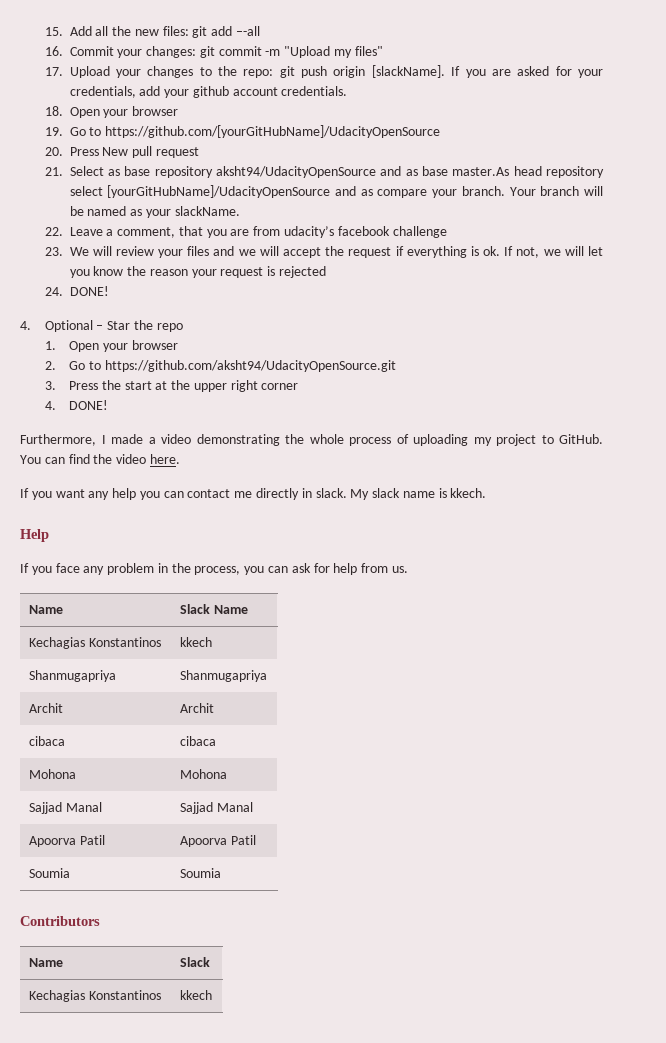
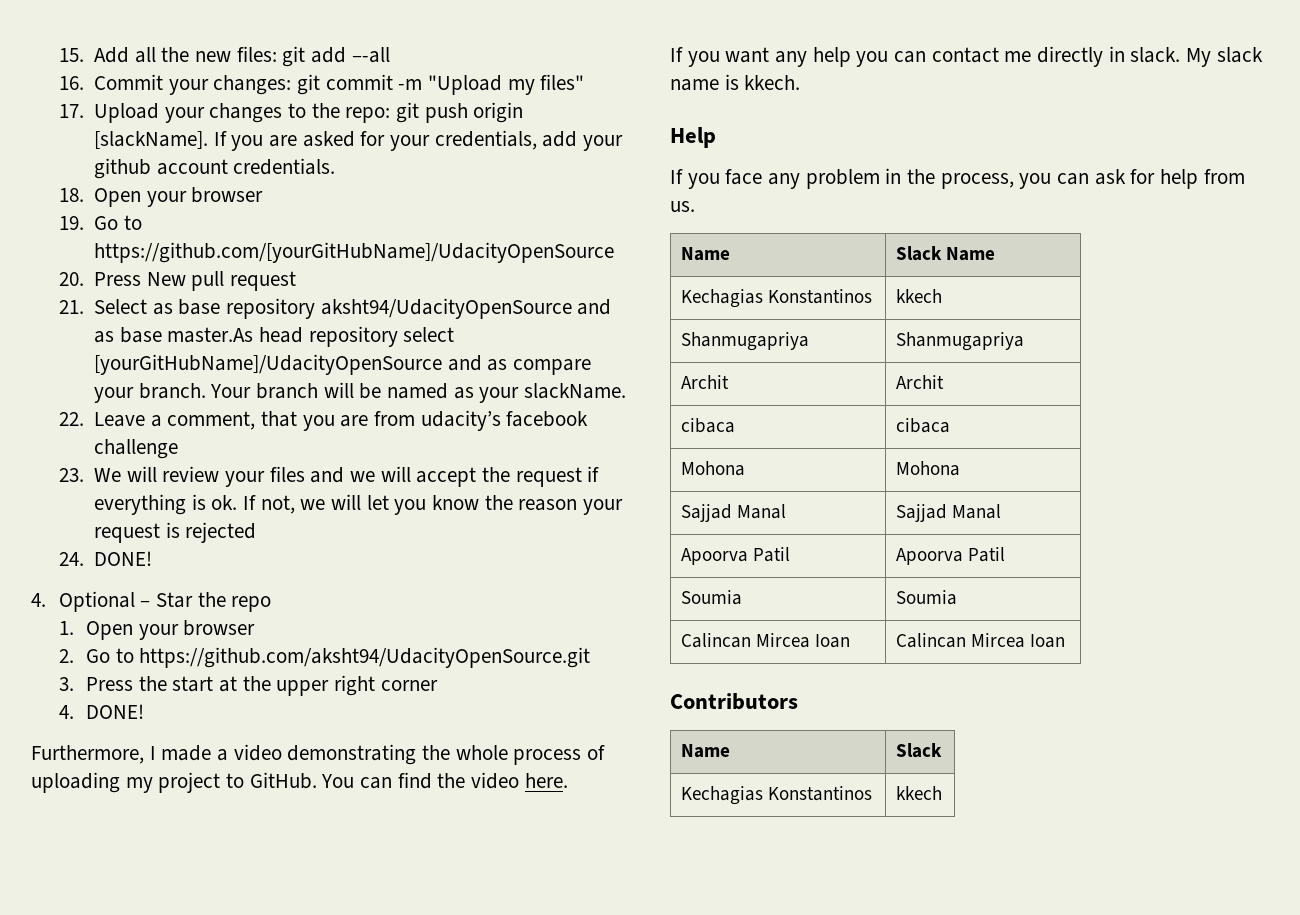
+ Calincan Mircea Ioan | Calincan Mircea Ioan

